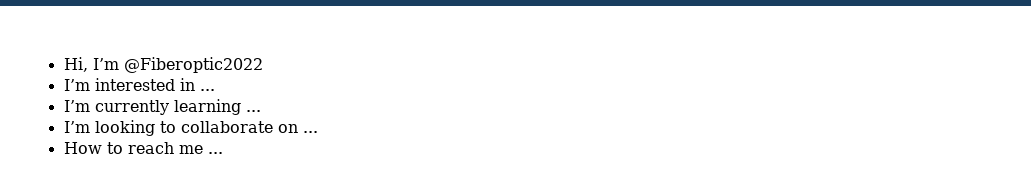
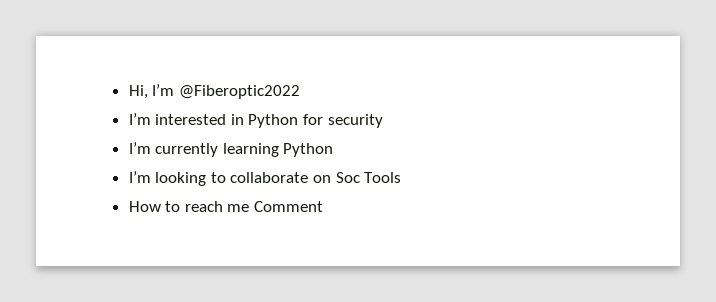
- I’m interested in ...
+ I’m interested in Python for security
- I’m currently learning ...
+ I’m currently learning Python
- I’m looking to collaborate on ...
+ I’m looking to collaborate on Soc Tools
- How to reach me ...
+ How to reach me Comment

